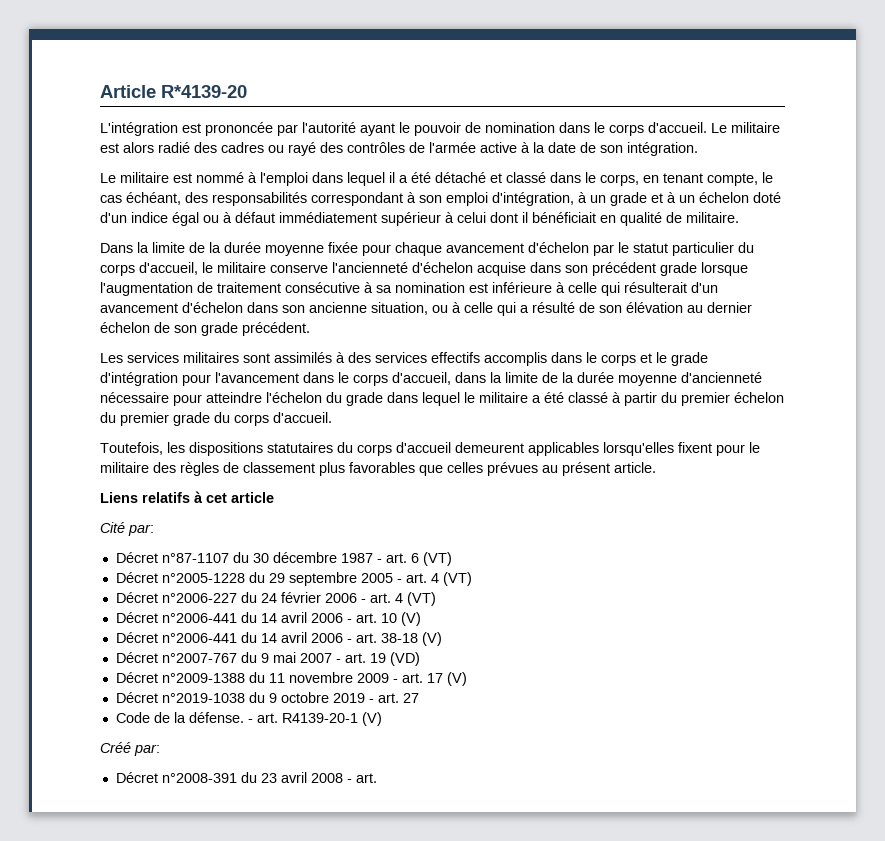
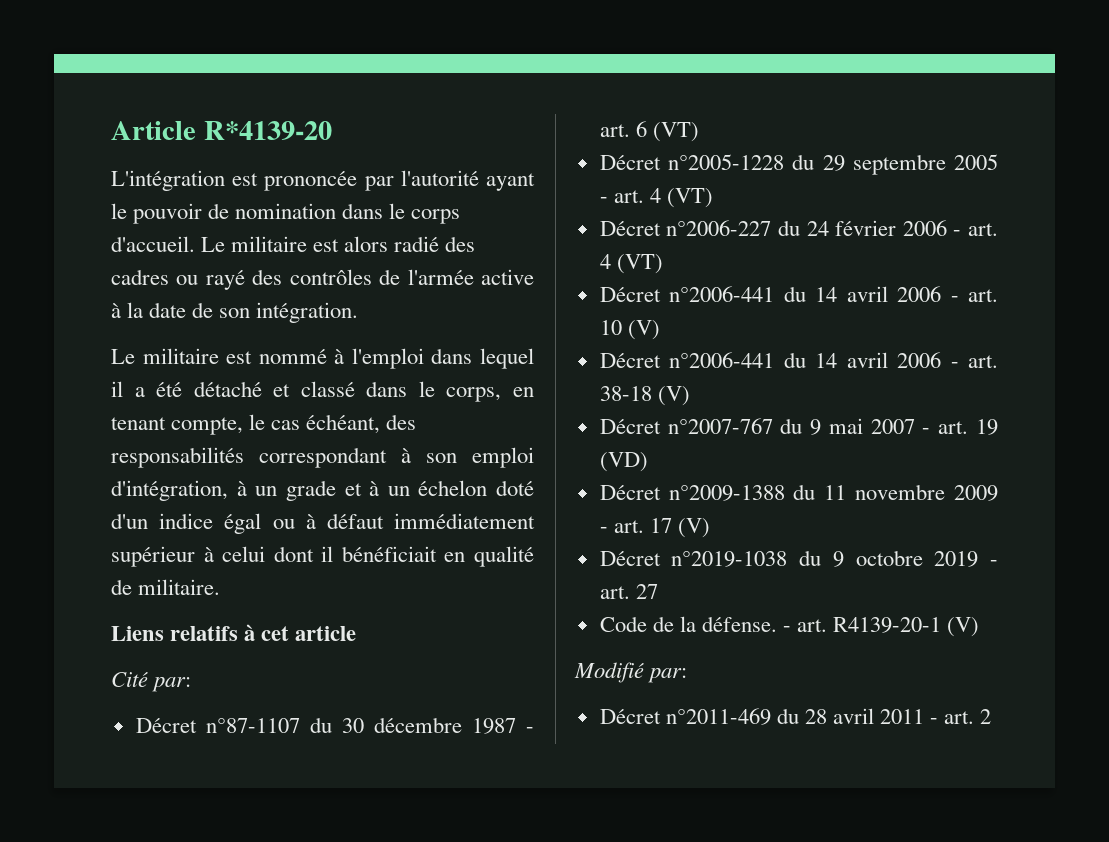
- Dans la limite de la durée moyenne fixée pour chaque avancement d'échelon par le statut particulier du corps d'accueil, le militaire conserve l'ancienneté d'échelon acquise dans son précédent grade lorsque l'augmentation de traitement consécutive à sa nomination est inférieure à celle qui résulterait d'un avancement d'échelon dans son ancienne situation, ou à celle qui a résulté de son élévation au dernier échelon de son grade précédent.
- Les services militaires sont assimilés à des services effectifs accomplis dans le corps et le grade d'intégration pour l'avancement dans le corps d'accueil, dans la limite de la durée moyenne d'ancienneté nécessaire pour atteindre l'échelon du grade dans lequel le militaire a été classé à partir du premier échelon du premier grade du corps d'accueil.
- Toutefois, les dispositions statutaires du corps d'accueil demeurent applicables lorsqu'elles fixent pour le militaire des règles de classement plus favorables que celles prévues au présent article.
- Créé par:
- Décret n°2008-391 du 23 avril 2008 - art.
+ Modifié par:
+ Décret n°2011-469 du 28 avril 2011 - art. 2

